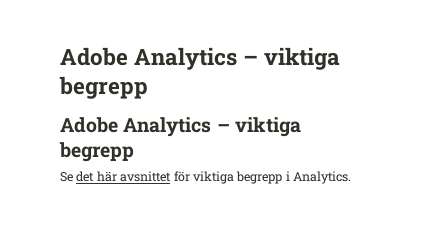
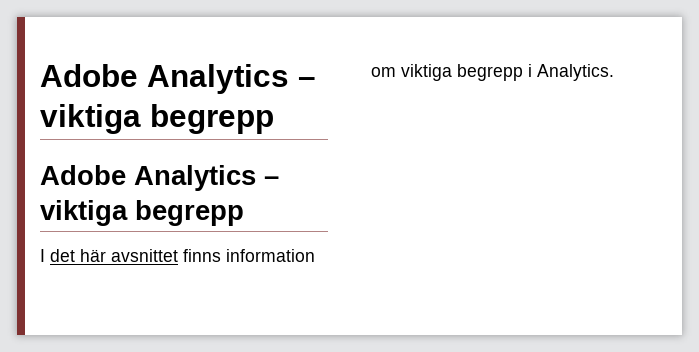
- Se det här avsnittet för viktiga begrepp i Analytics.
+ I det här avsnittet finns information om viktiga begrepp i Analytics.

